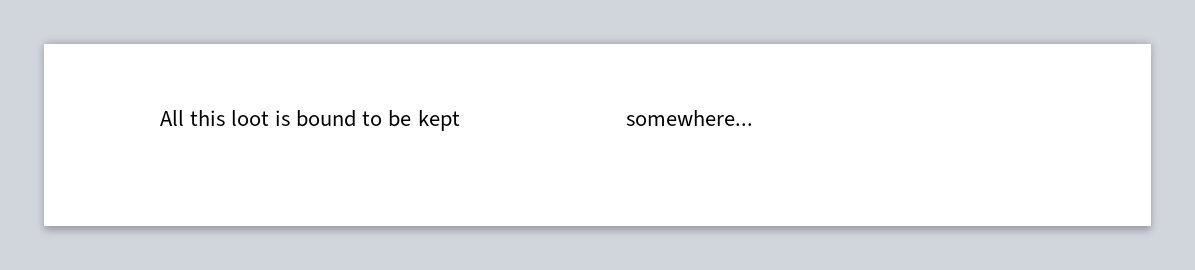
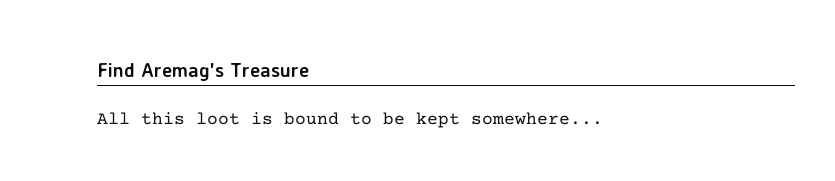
+ Find Aremag's Treasure

